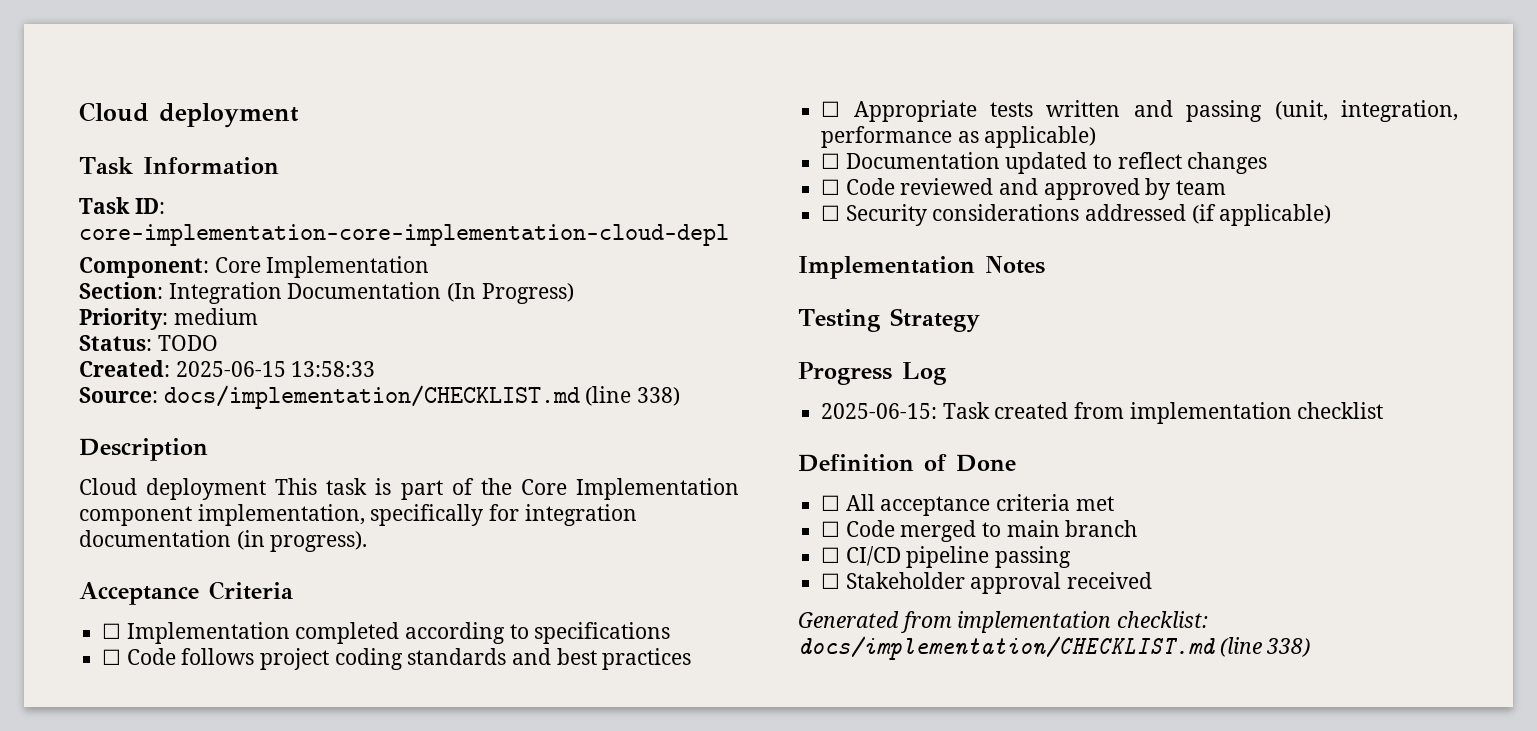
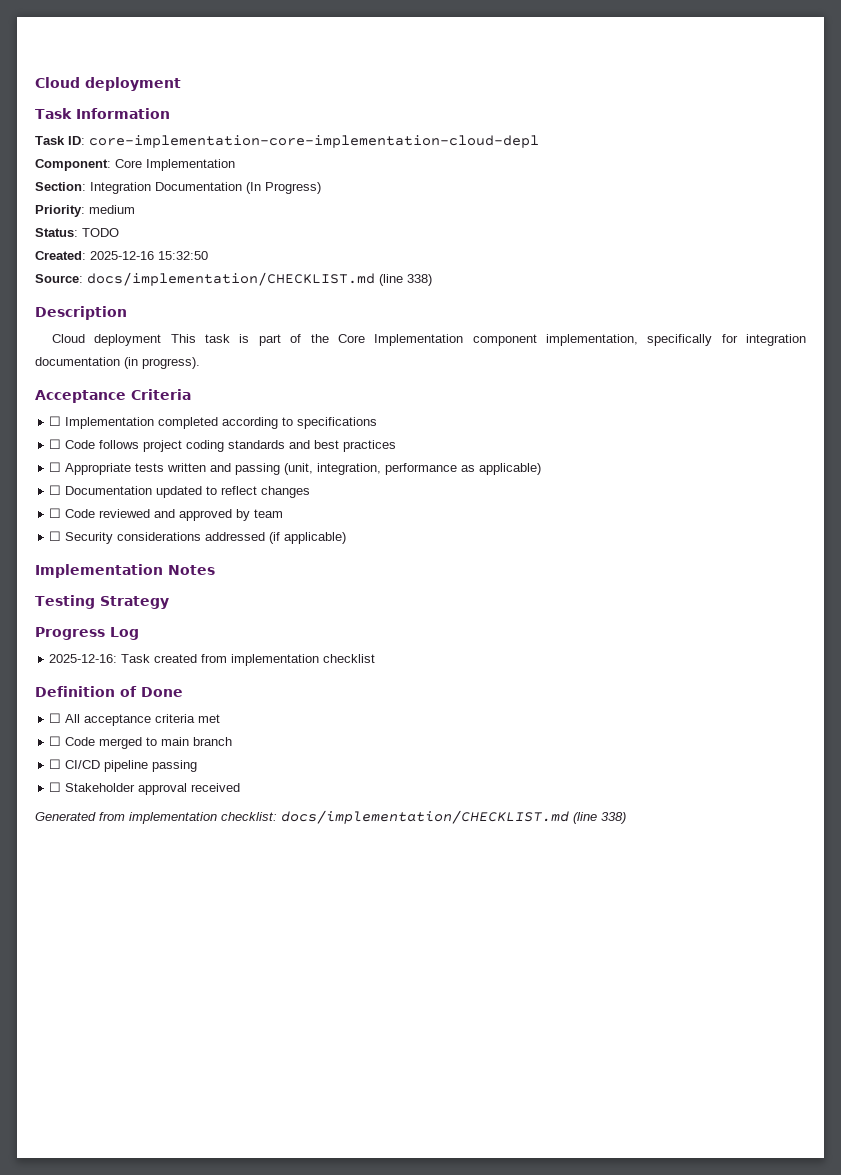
- Created: 2025-06-15 13:58:33
+ Created: 2025-12-16 15:32:50
- 2025-06-15: Task created from implementation checklist
+ 2025-12-16: Task created from implementation checklist

